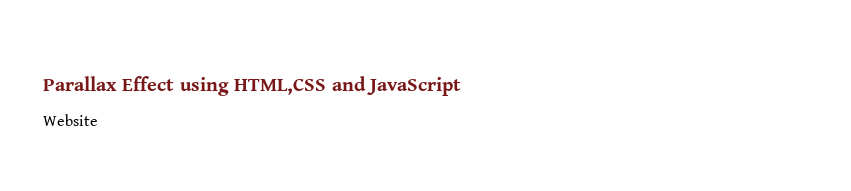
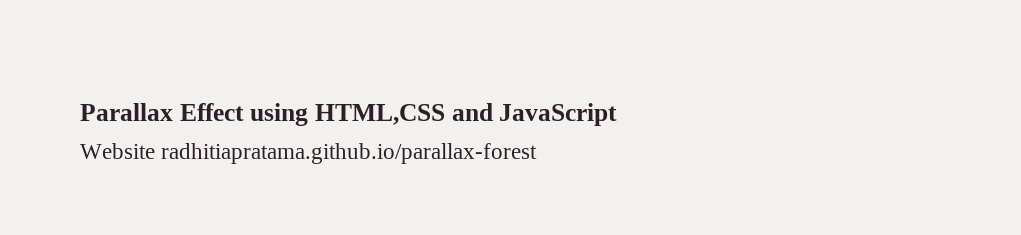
- Website
+ Website radhitiapratama.github.io/parallax-forest

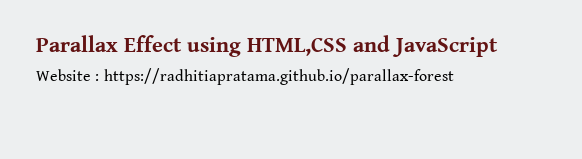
- Website radhitiapratama.github.io/parallax-forest
+ Website : https://radhitiapratama.github.io/parallax-forest

